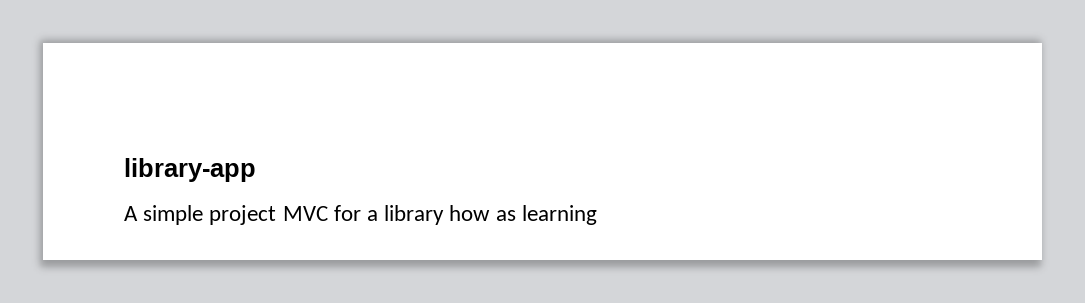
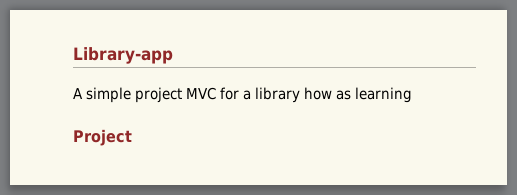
- library-app
+ Library-app
+ Project

